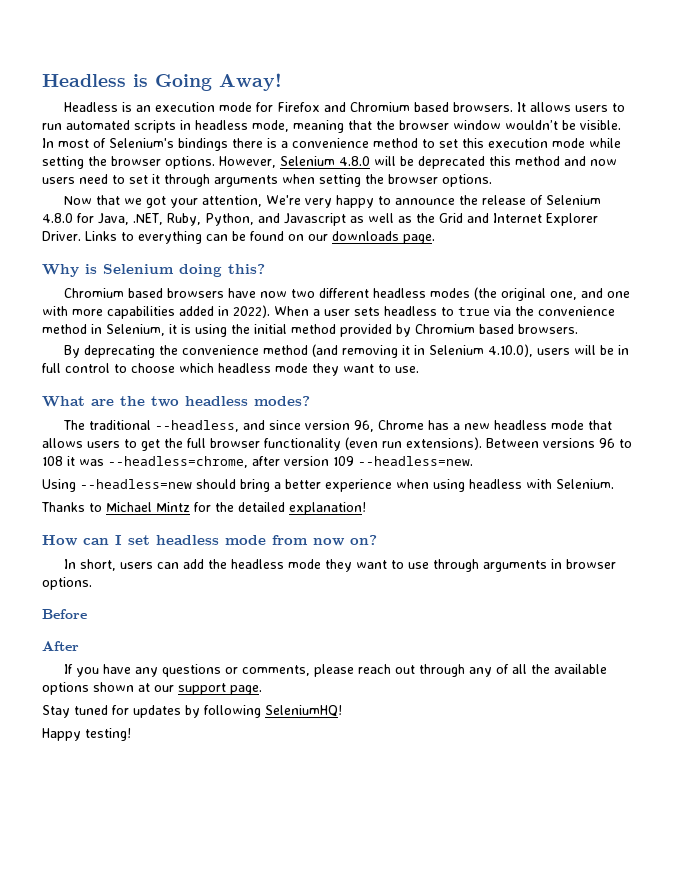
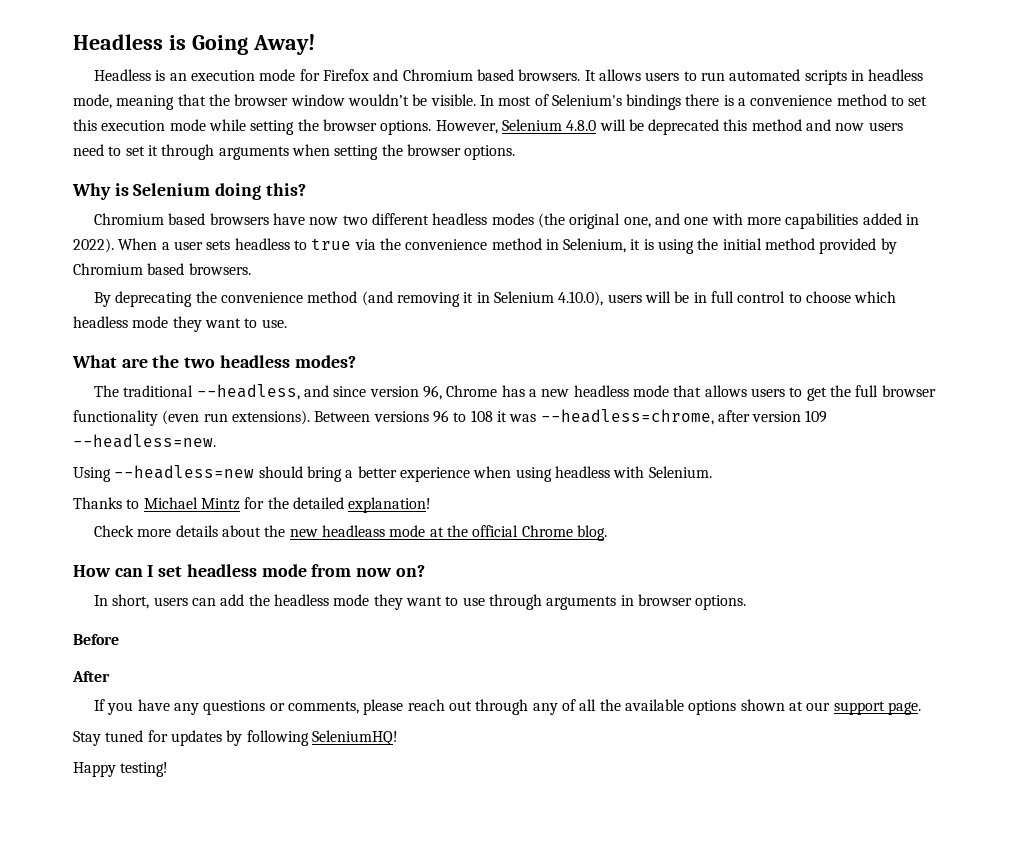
- Now that we got your attention, We're very happy to announce the release of Selenium 4.8.0 for Java, .NET, Ruby, Python, and Javascript as well as the Grid and Internet Explorer Driver. Links to everything can be found on our downloads page.
+ Check more details about the new headleass mode at the official Chrome blog.

